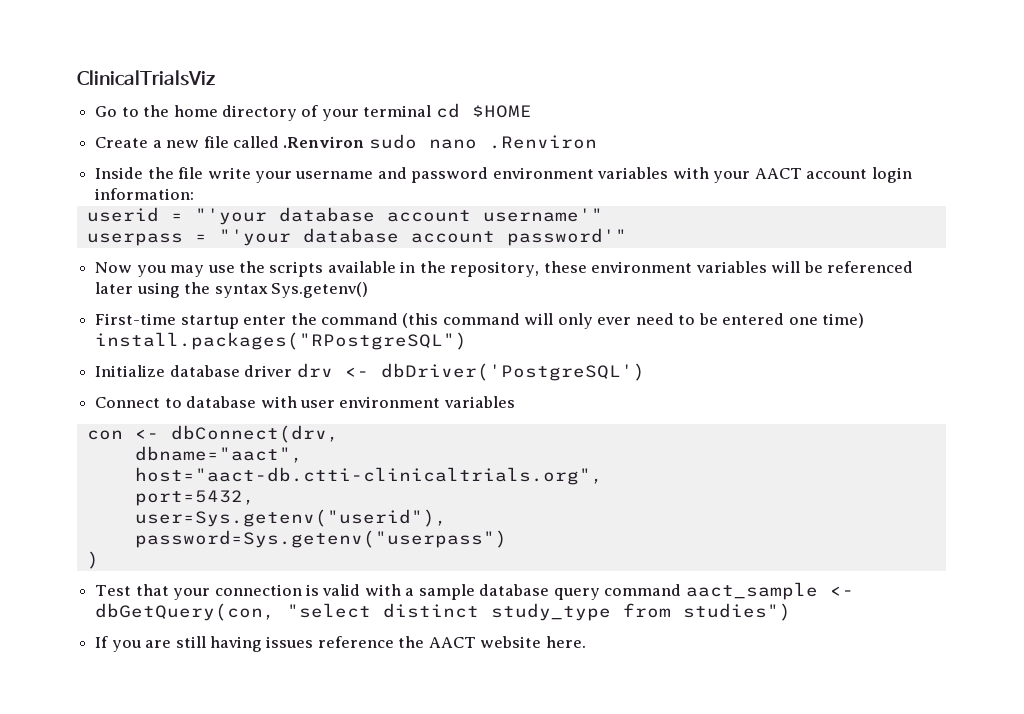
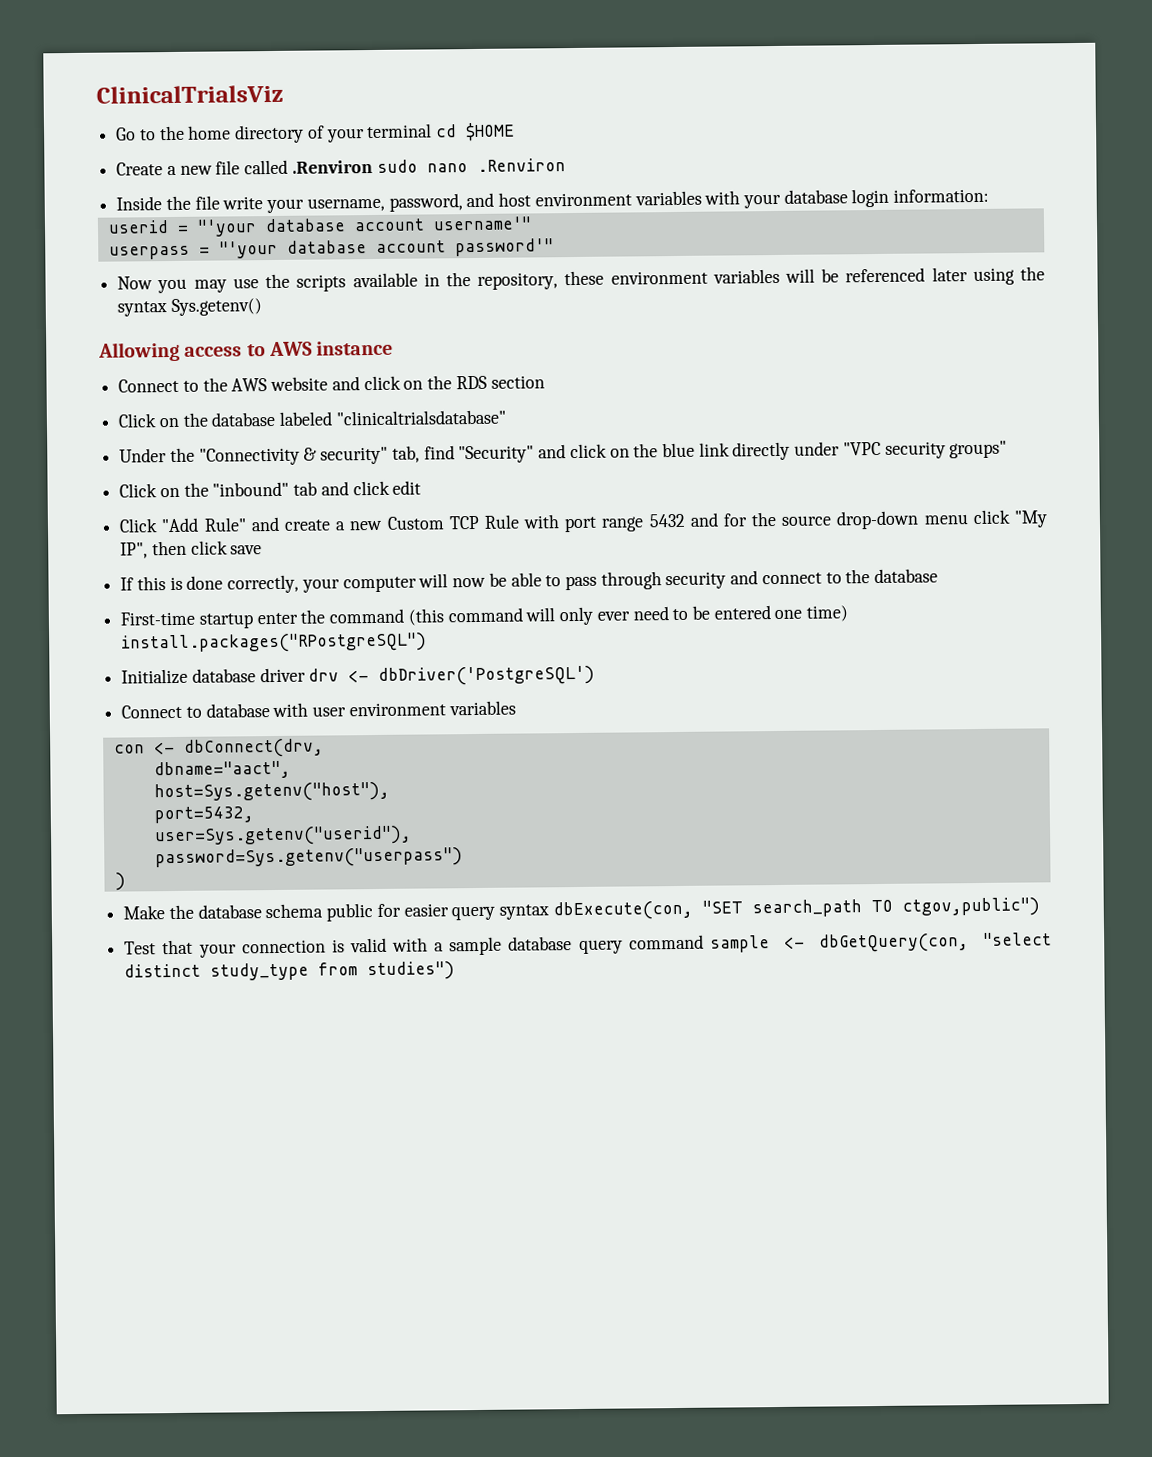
- Inside the file write your username and password environment variables with your AACT account login information:
+ Inside the file write your username, password, and host environment variables with your database login information:
+ Allowing access to AWS instance
+ Connect to the AWS website and click on the RDS section
+ Click on the database labeled "clinicaltrialsdatabase"
+ Under the "Connectivity & security" tab, find "Security" and click on the blue link directly under "VPC security groups"
+ Click on the "inbound" tab and click edit
+ Click "Add Rule" and create a new Custom TCP Rule with port range 5432 and for the source drop-down menu click "My IP", then click save
+ If this is done correctly, your computer will now be able to pass through security and connect to the database
- host="aact-db.ctti-clinicaltrials.org",
+ host=Sys.getenv("host"),
+ Make the database schema public for easier query syntax dbExecute(con, "SET search_path TO ctgov,public")
- Test that your connection is valid with a sample database query command aact_sample <- dbGetQuery(con, "select distinct study_type from studies")
+ Test that your connection is valid with a sample database query command sample <- dbGetQuery(con, "select distinct study_type from studies")
- If you are still having issues reference the AACT website here.

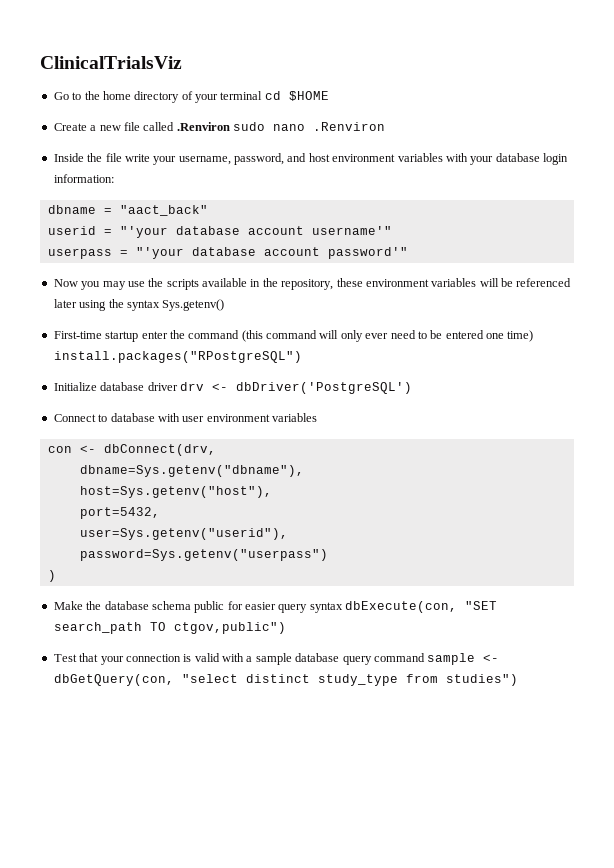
+ dbname = "aact_back"
- Allowing access to AWS instance
- Connect to the AWS website and click on the RDS section
- Click on the database labeled "clinicaltrialsdatabase"
- Under the "Connectivity & security" tab, find "Security" and click on the blue link directly under "VPC security groups"
- Click on the "inbound" tab and click edit
- Click "Add Rule" and create a new Custom TCP Rule with port range 5432 and for the source drop-down menu click "My IP", then click save
- If this is done correctly, your computer will now be able to pass through security and connect to the database
- dbname="aact",
+ dbname=Sys.getenv("dbname"),

